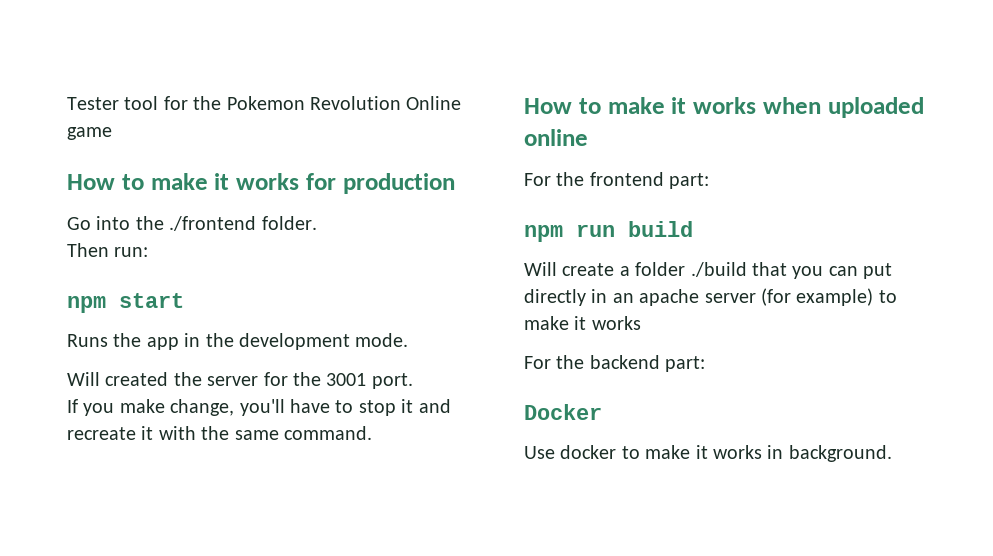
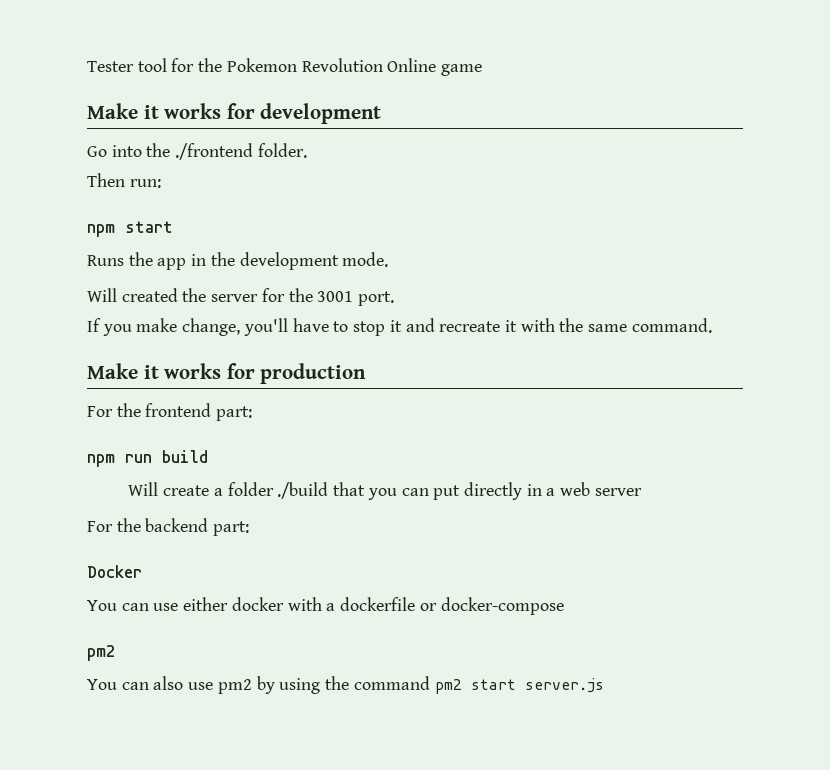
- How to make it works for production
+ Make it works for development
- How to make it works when uploaded online
+ Make it works for production
- Will create a folder ./build that you can put directly in an apache server (for example) to make it works
+ Will create a folder ./build that you can put directly in a web server
- Use docker to make it works in background.
+ You can use either docker with a dockerfile or docker-compose
+ pm2
+ You can also use pm2 by using the command pm2 start server.js

